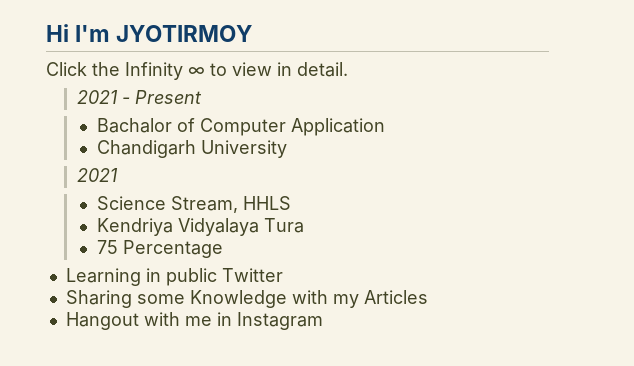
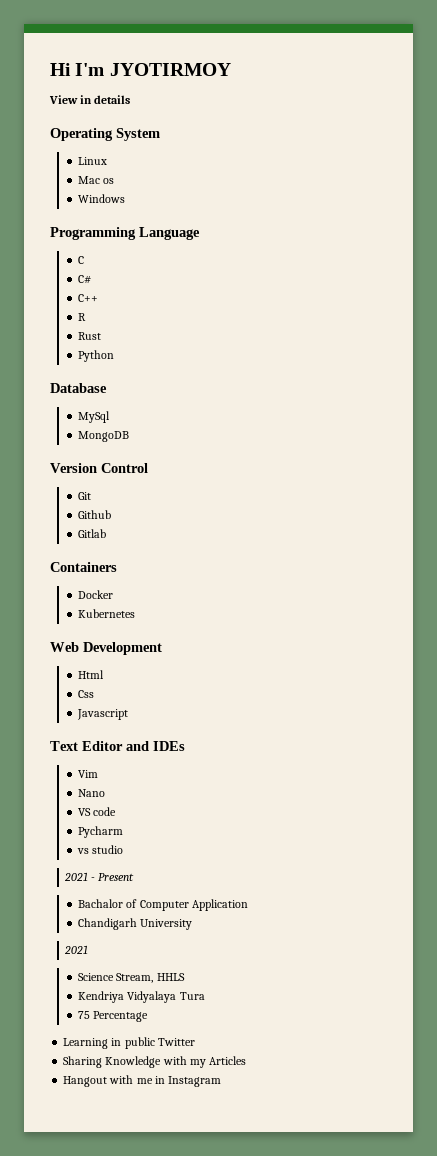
- Click the Infinity ∞ to view in detail.
+ View in details
+ Operating System
+ Linux
+ Mac os
+ Windows
+ Programming Language
+ C
+ C#
+ C++
+ R
+ Rust
+ Python
+ Database
+ MySql
+ MongoDB
+ Version Control
+ Git
+ Github
+ Gitlab
+ Containers
+ Docker
+ Kubernetes
+ Web Development
+ Html
+ Css
+ Javascript
+ Text Editor and IDEs
+ Vim
+ Nano
+ VS code
+ Pycharm
+ vs studio
- Sharing some Knowledge with my Articles
+ Sharing Knowledge with my Articles

